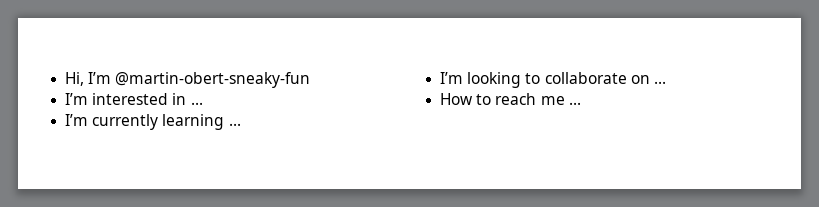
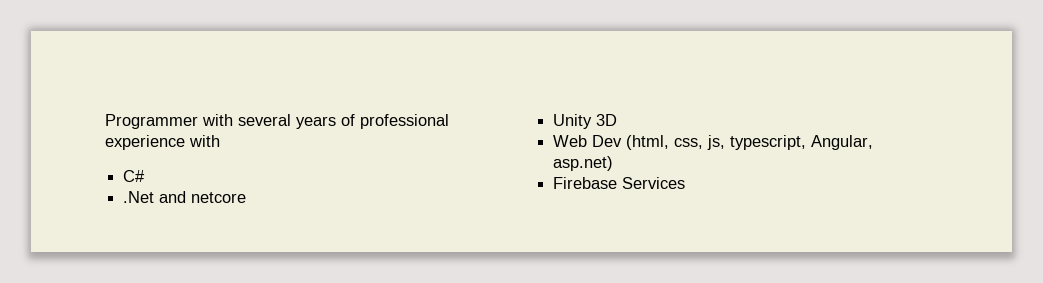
- Hi, I’m @martin-obert-sneaky-fun
- I’m interested in ...
- I’m currently learning ...
- I’m looking to collaborate on ...
- How to reach me ...
+ Programmer with several years of professional experience with
+ C#
+ .Net and netcore
+ Unity 3D
+ Web Dev (html, css, js, typescript, Angular, asp.net)
+ Firebase Services

